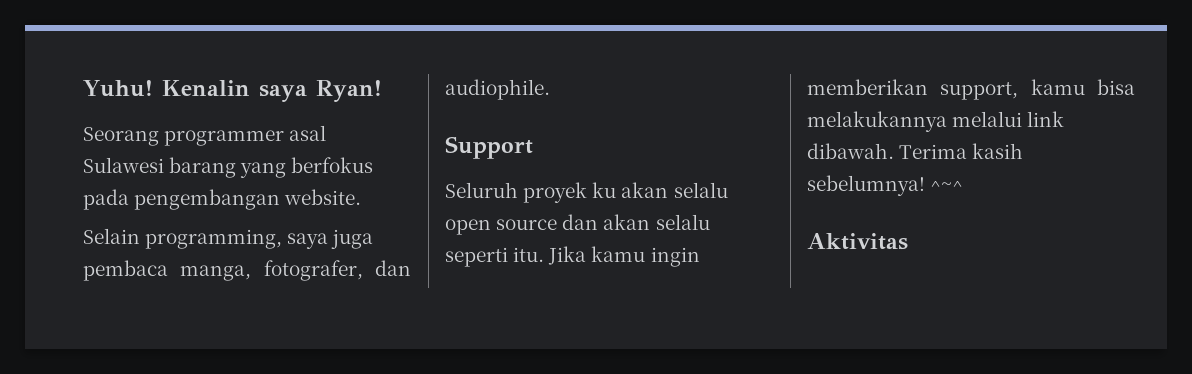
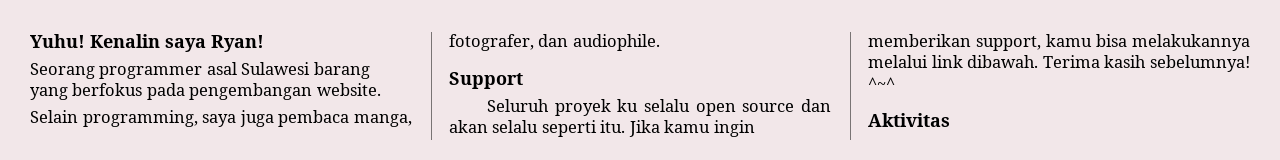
- Seluruh proyek ku akan selalu open source dan akan selalu seperti itu.
+ Seluruh proyek ku selalu open source dan akan selalu seperti itu.

